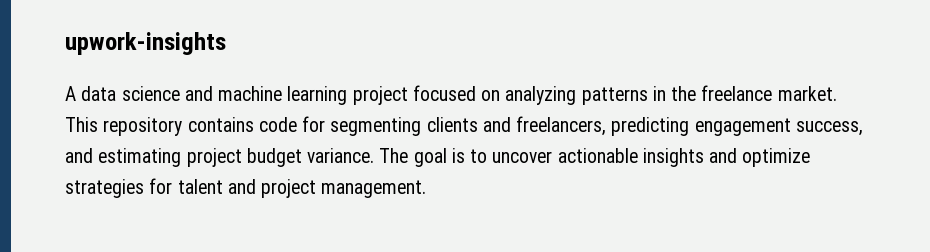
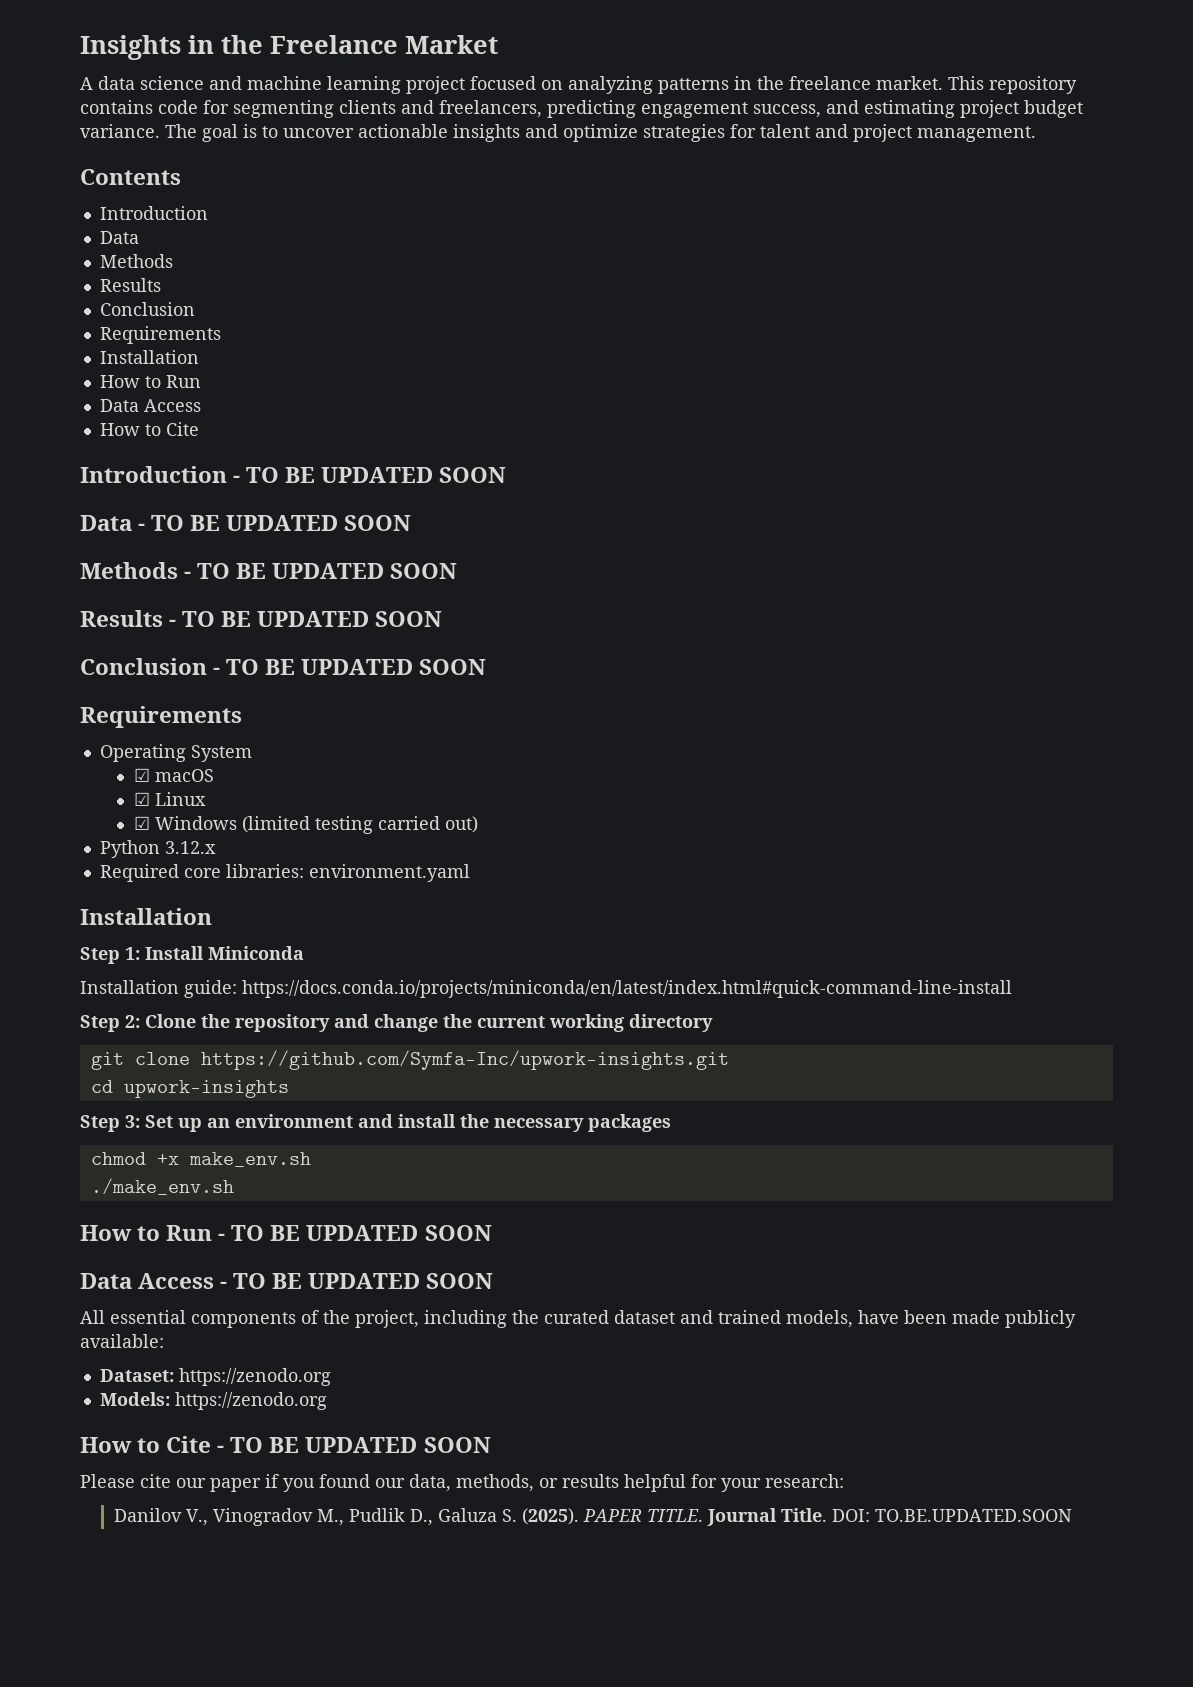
- upwork-insights
+ Insights in the Freelance Market
+ Contents
+ Introduction
+ Data
+ Methods
+ Results
+ Conclusion
+ Requirements
+ Installation
+ How to Run
+ Data Access
+ How to Cite
+ Introduction - TO BE UPDATED SOON
+ Data - TO BE UPDATED SOON
+ Methods - TO BE UPDATED SOON
+ Results - TO BE UPDATED SOON
+ Conclusion - TO BE UPDATED SOON
+ Requirements
+ Operating System
+ ☑ macOS
+ ☑ Linux
+ ☑ Windows (limited testing carried out)
+ Python 3.12.x
+ Required core libraries: environment.yaml
+ Installation
+ Step 1: Install Miniconda
+ Installation guide: https://docs.conda.io/projects/miniconda/en/latest/index.html#quick-command-line-install
+ Step 2: Clone the repository and change the current working directory
+ git clone https://github.com/Symfa-Inc/upwork-insights.git
+ cd upwork-insights
+ Step 3: Set up an environment and install the necessary packages
+ chmod +x make_env.sh
+ ./make_env.sh
+ How to Run - TO BE UPDATED SOON
+ Data Access - TO BE UPDATED SOON
+ All essential components of the project, including the curated dataset and trained models, have been made publicly available:
+ Dataset: https://zenodo.org
+ Models: https://zenodo.org
+ How to Cite - TO BE UPDATED SOON
+ Please cite our paper if you found our data, methods, or results helpful for your research:
+ Danilov V., Vinogradov M., Pudlik D., Galuza S. (2025). PAPER TITLE. Journal Title. DOI: TO.BE.UPDATED.SOON

